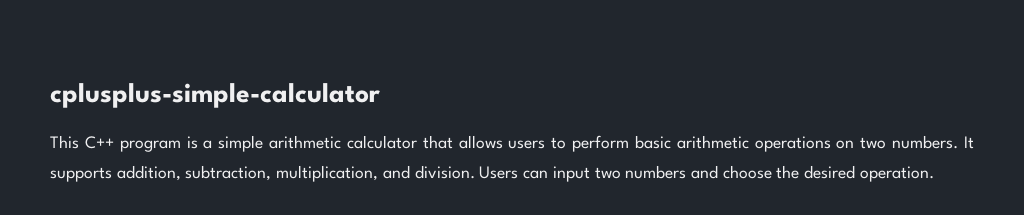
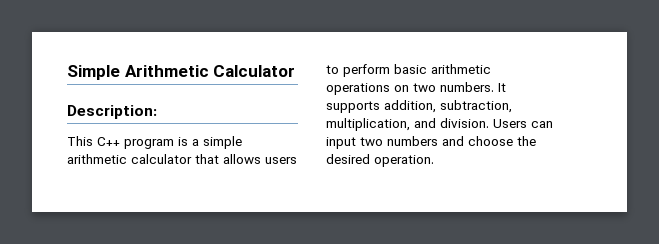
- cplusplus-simple-calculator
+ Simple Arithmetic Calculator
+ Description:

